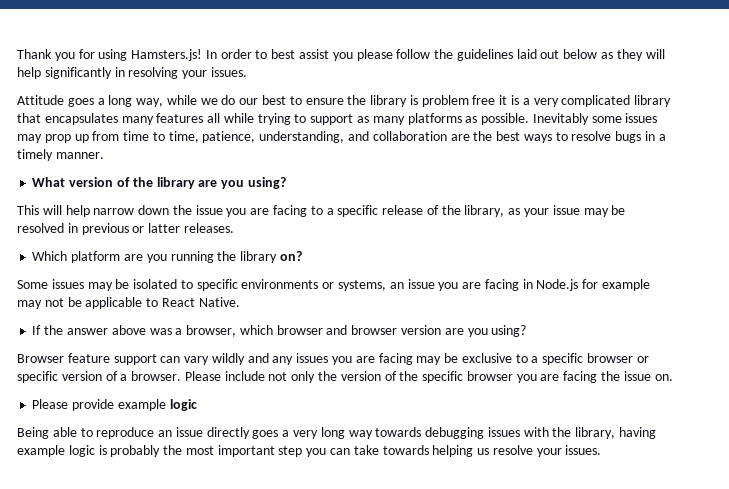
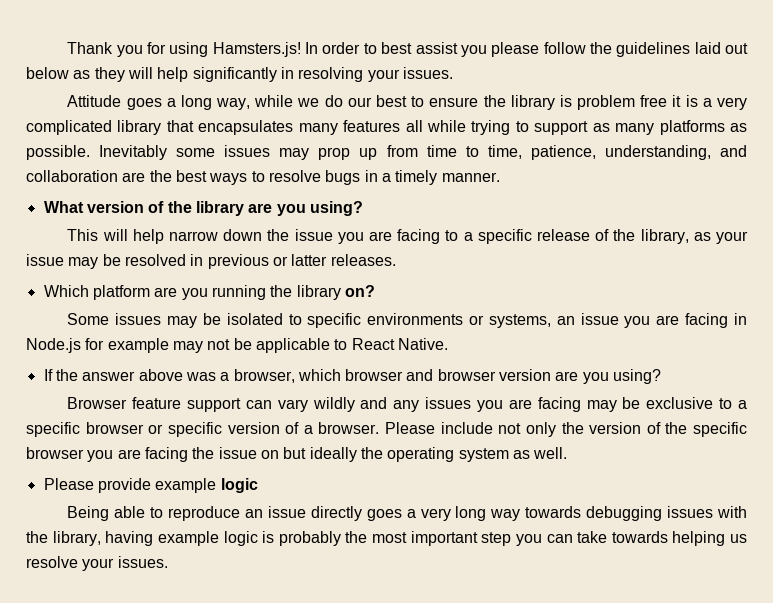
- Please include not only the version of the specific browser you are facing the issue on.
+ Please include not only the version of the specific browser you are facing the issue on but ideally the operating system as well.

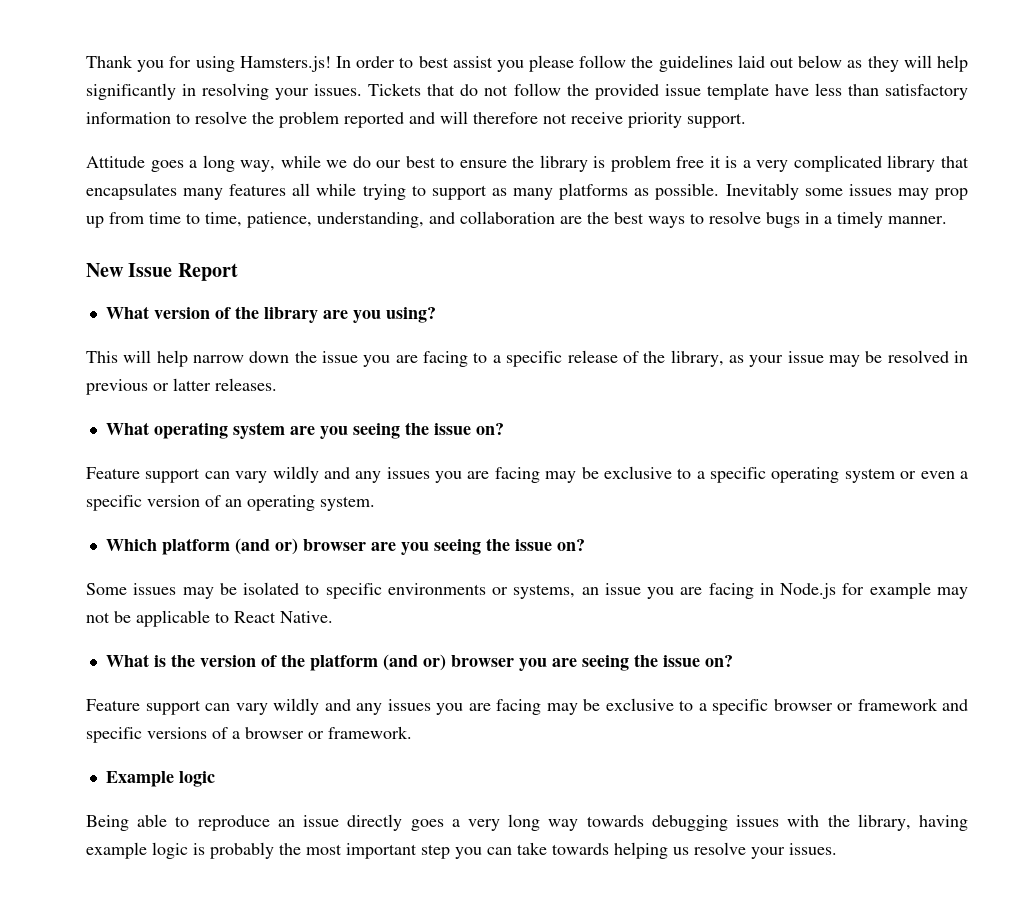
+ Tickets that do not follow the provided issue template have less than satisfactory information to resolve the problem reported and will therefore not receive priority support.
+ New Issue Report
- Which platform are you running the library on?
+ What operating system are you seeing the issue on?
+ Feature support can vary wildly and any issues you are facing may be exclusive to a specific operating system or even a specific version of an operating system.
+ Which platform (and or) browser are you seeing the issue on?
- If the answer above was a browser, which browser and browser version are you using?
- Browser feature support can vary wildly and any issues you are facing may be exclusive to a specific browser or specific version of a browser. Please include not only the version of the specific browser you are facing the issue on but ideally the operating system as well.
- Please provide example logic
+ What is the version of the platform (and or) browser you are seeing the issue on?
+ Feature support can vary wildly and any issues you are facing may be exclusive to a specific browser or framework and specific versions of a browser or framework.
+ Example logic

